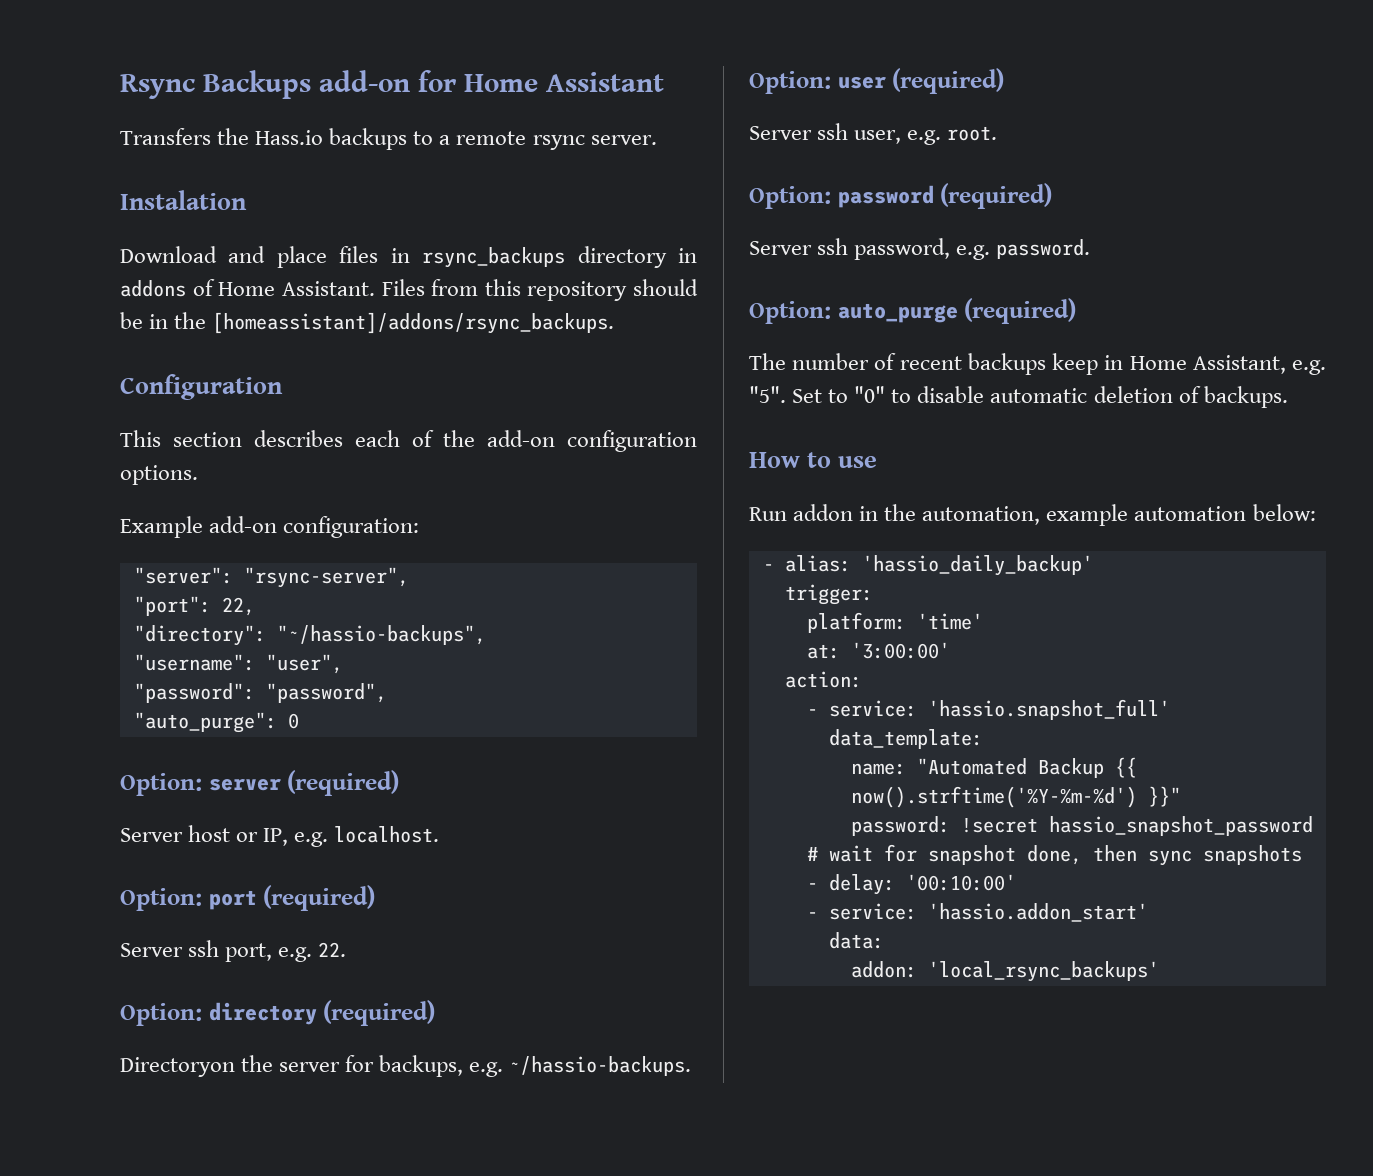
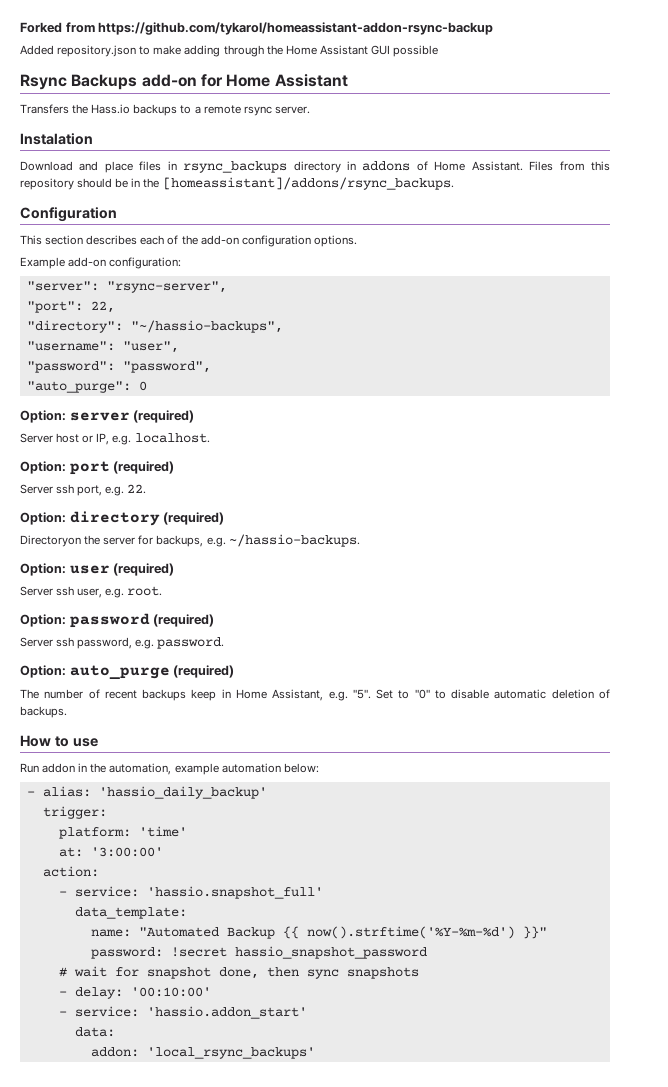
+ Forked from https://github.com/tykarol/homeassistant-addon-rsync-backup
+ Added repository.json to make adding through the Home Assistant GUI possible

